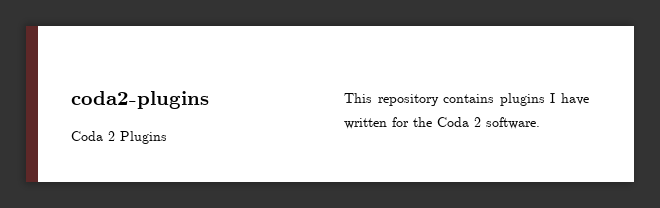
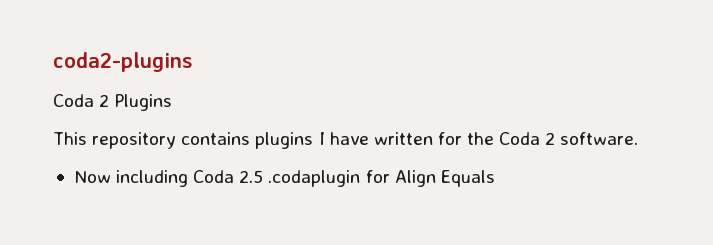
+ Now including Coda 2.5 .codaplugin for Align Equals

